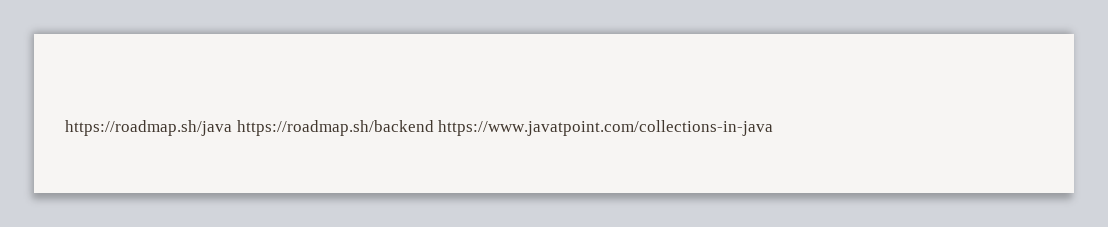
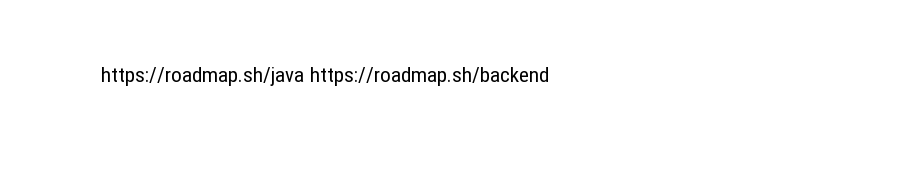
- https://roadmap.sh/java https://roadmap.sh/backend https://www.javatpoint.com/collections-in-java
+ https://roadmap.sh/java https://roadmap.sh/backend

